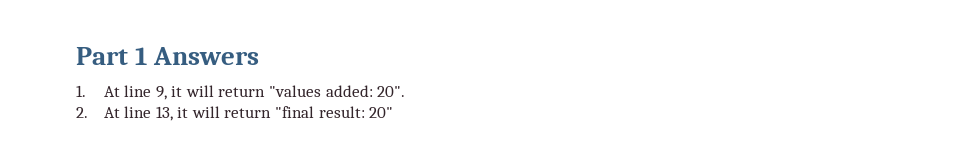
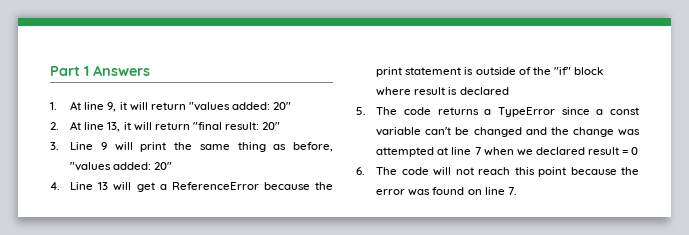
- 1. At line 9, it will return "values added: 20".
+ 1. At line 9, it will return "values added: 20"
+ 3. Line 9 will print the same thing as before, "values added: 20"
+ 4. Line 13 will get a ReferenceError because the print statement is outside of the "if" block where result is declared
+ 5. The code returns a TypeError since a const variable can't be changed and the change was attempted at line 7 when we declared result = 0
+ 6. The code will not reach this point because the error was found on line 7.

